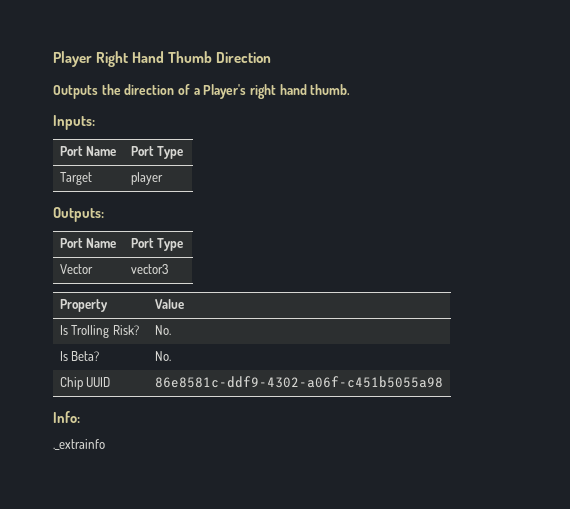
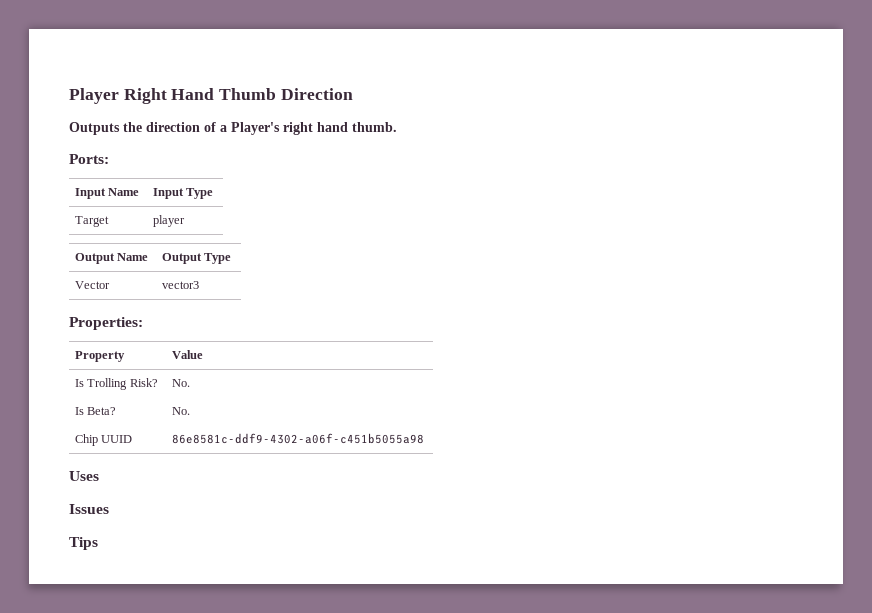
- Inputs:
- Port Name | Port Type
+ Ports:
+ Input Name | Input Type
- Outputs:
- Port Name | Port Type
+ Output Name | Output Type
+ Properties:
- Info:
- ._extrainfo
+ Uses
+ Issues
+ Tips

